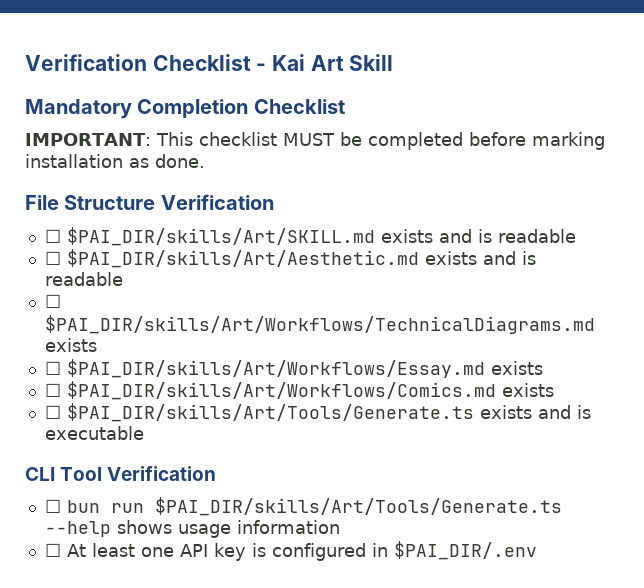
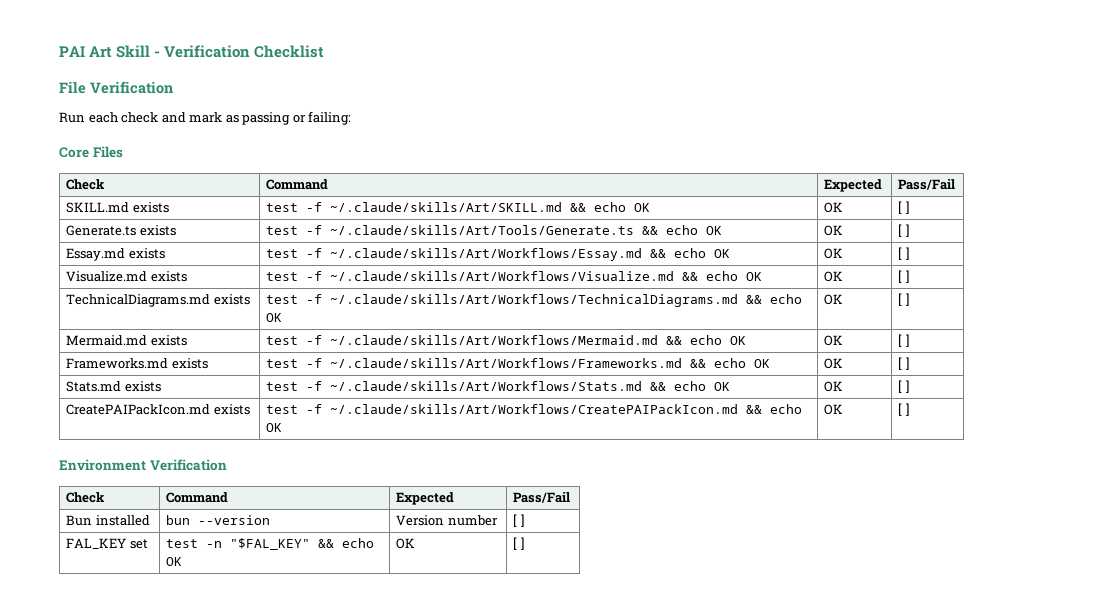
- Verification Checklist - Kai Art Skill
- Mandatory Completion Checklist
- IMPORTANT: This checklist MUST be completed before marking installation as done.
+ PAI Art Skill - Verification Checklist
- File Structure Verification
- ☐ $PAI_DIR/skills/Art/SKILL.md exists and is readable
- ☐ $PAI_DIR/skills/Art/Aesthetic.md exists and is readable
- ☐ $PAI_DIR/skills/Art/Workflows/TechnicalDiagrams.md exists
- ☐ $PAI_DIR/skills/Art/Workflows/Essay.md exists
- ☐ $PAI_DIR/skills/Art/Workflows/Comics.md exists
- ☐ $PAI_DIR/skills/Art/Tools/Generate.ts exists and is executable
- CLI Tool Verification
- ☐ bun run $PAI_DIR/skills/Art/Tools/Generate.ts --help shows usage information
- ☐ At least one API key is configured in $PAI_DIR/.env
+ File Verification
+ Run each check and mark as passing or failing:
+ Core Files
+ Check | Command | Expected | Pass/Fail
+ SKILL.md exists | test -f ~/.claude/skills/Art/SKILL.md && echo OK | OK | [ ]
+ Generate.ts exists | test -f ~/.claude/skills/Art/Tools/Generate.ts && echo OK | OK | [ ]
+ Essay.md exists | test -f ~/.claude/skills/Art/Workflows/Essay.md && echo OK | OK | [ ]
+ Visualize.md exists | test -f ~/.claude/skills/Art/Workflows/Visualize.md && echo OK | OK | [ ]
+ TechnicalDiagrams.md exists | test -f ~/.claude/skills/Art/Workflows/TechnicalDiagrams.md && echo OK | OK | [ ]
+ Mermaid.md exists | test -f ~/.claude/skills/Art/Workflows/Mermaid.md && echo OK | OK | [ ]
+ Frameworks.md exists | test -f ~/.claude/skills/Art/Workflows/Frameworks.md && echo OK | OK | [ ]
+ Stats.md exists | test -f ~/.claude/skills/Art/Workflows/Stats.md && echo OK | OK | [ ]
+ CreatePAIPackIcon.md exists | test -f ~/.claude/skills/Art/Workflows/CreatePAIPackIcon.md && echo OK | OK | [ ]
+ Environment Verification
+ Check | Command | Expected | Pass/Fail
+ Bun installed | bun --version | Version number | [ ]
+ FAL_KEY set | test -n "$FAL_KEY" && echo OK | OK | [ ]

